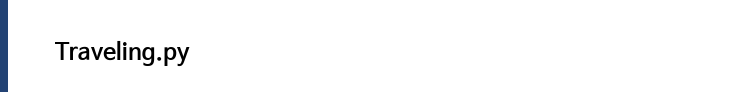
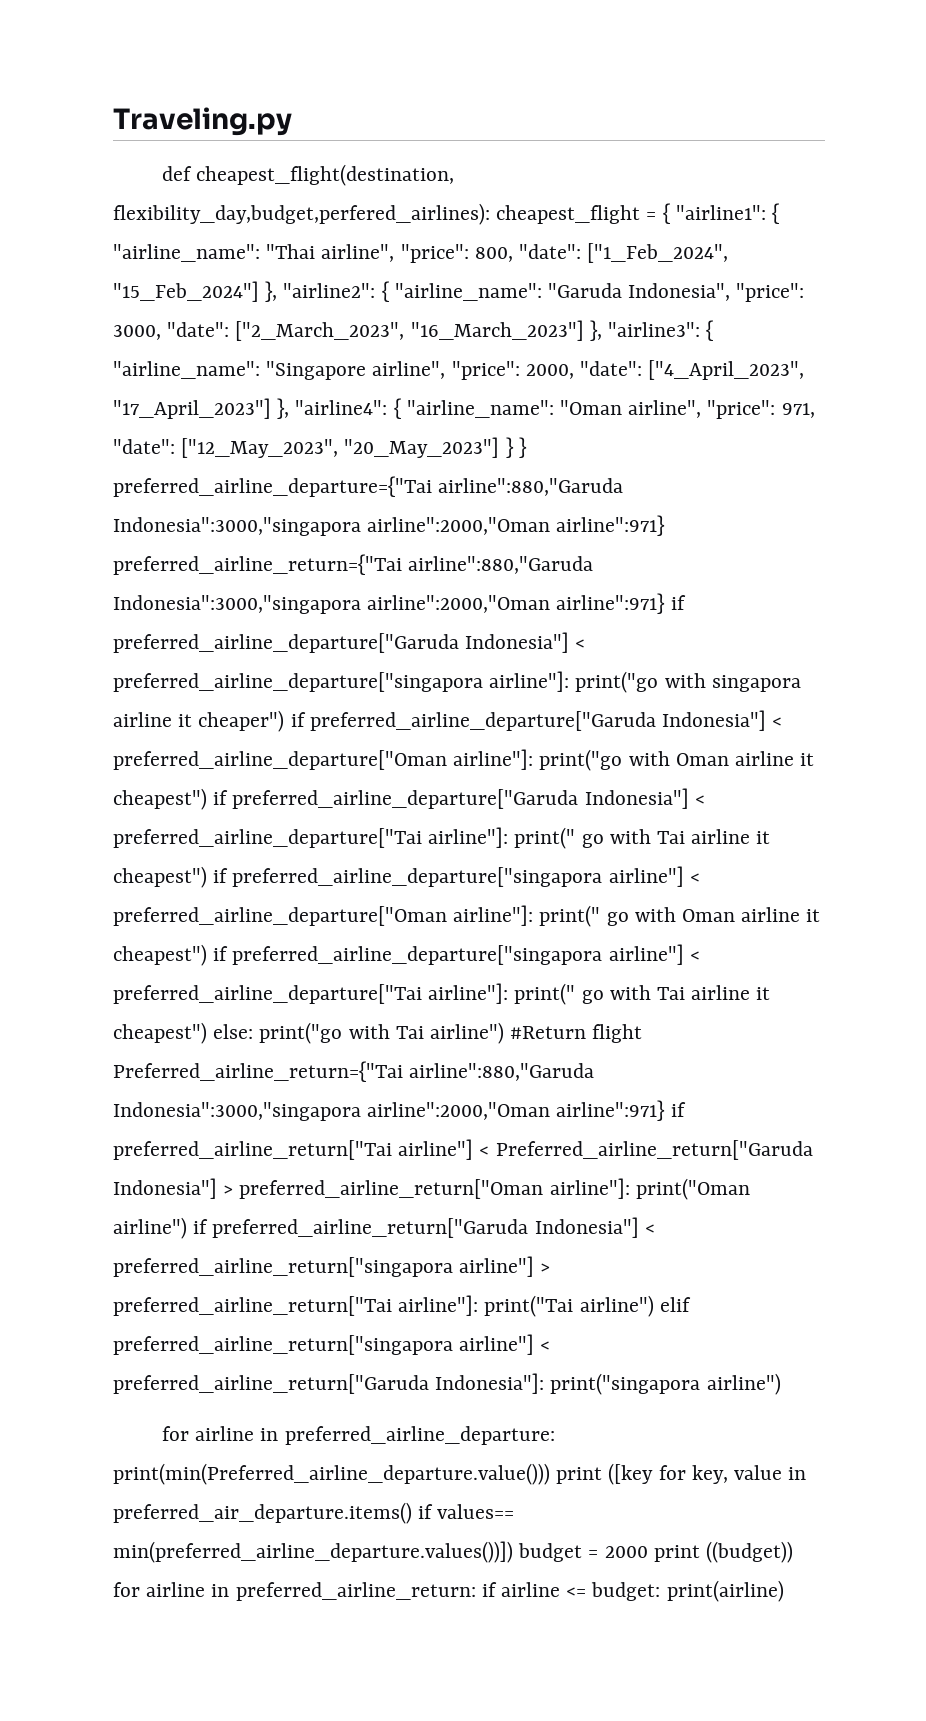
+ def cheapest_flight(destination, flexibility_day,budget,perfered_airlines): cheapest_flight = { "airline1": { "airline_name": "Thai airline", "price": 800, "date": ["1_Feb_2024", "15_Feb_2024"] }, "airline2": { "airline_name": "Garuda Indonesia", "price": 3000, "date": ["2_March_2023", "16_March_2023"] }, "airline3": { "airline_name": "Singapore airline", "price": 2000, "date": ["4_April_2023", "17_April_2023"] }, "airline4": { "airline_name": "Oman airline", "price": 971, "date": ["12_May_2023", "20_May_2023"] } } preferred_airline_departure={"Tai airline":880,"Garuda Indonesia":3000,"singapora airline":2000,"Oman airline":971} preferred_airline_return={"Tai airline":880,"Garuda Indonesia":3000,"singapora airline":2000,"Oman airline":971} if preferred_airline_departure["Garuda Indonesia"] < preferred_airline_departure["singapora airline"]: print("go with singapora airline it cheaper") if preferred_airline_departure["Garuda Indonesia"] < preferred_airline_departure["Oman airline"]: print("go with Oman airline it cheapest") if preferred_airline_departure["Garuda Indonesia"] < preferred_airline_departure["Tai airline"]: print(" go with Tai airline it cheapest") if preferred_airline_departure["singapora airline"] < preferred_airline_departure["Oman airline"]: print(" go with Oman airline it cheapest") if preferred_airline_departure["singapora airline"] < preferred_airline_departure["Tai airline"]: print(" go with Tai airline it cheapest") else: print("go with Tai airline") #Return flight Preferred_airline_return={"Tai airline":880,"Garuda Indonesia":3000,"singapora airline":2000,"Oman airline":971} if preferred_airline_return["Tai airline"] < Preferred_airline_return["Garuda Indonesia"] > preferred_airline_return["Oman airline"]: print("Oman airline") if preferred_airline_return["Garuda Indonesia"] < preferred_airline_return["singapora airline"] > preferred_airline_return["Tai airline"]: print("Tai airline") elif preferred_airline_return["singapora airline"] < preferred_airline_return["Garuda Indonesia"]: print("singapora airline")
+ for airline in preferred_airline_departure: print(min(Preferred_airline_departure.value())) print ([key for key, value in preferred_air_departure.items() if values== min(preferred_airline_departure.values())]) budget = 2000 print ((budget)) for airline in preferred_airline_return: if airline <= budget: print(airline)

